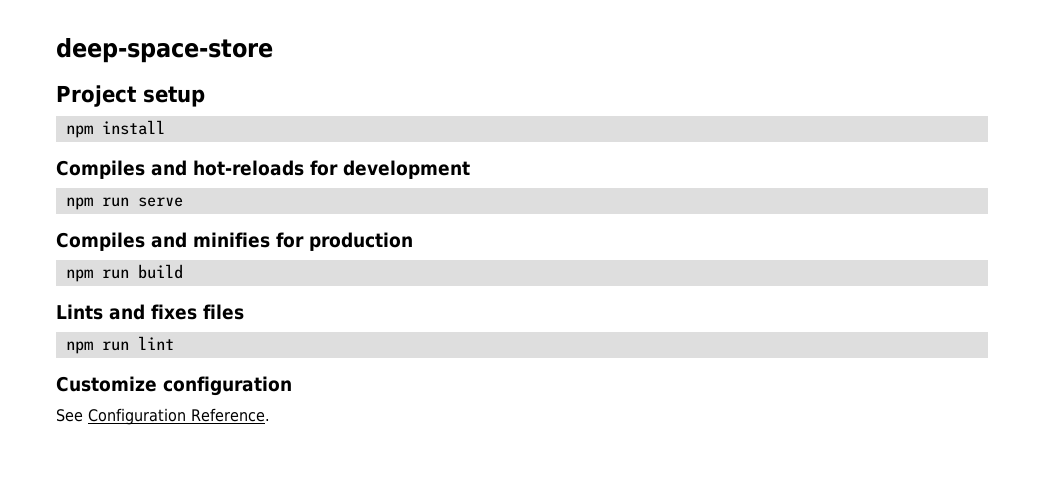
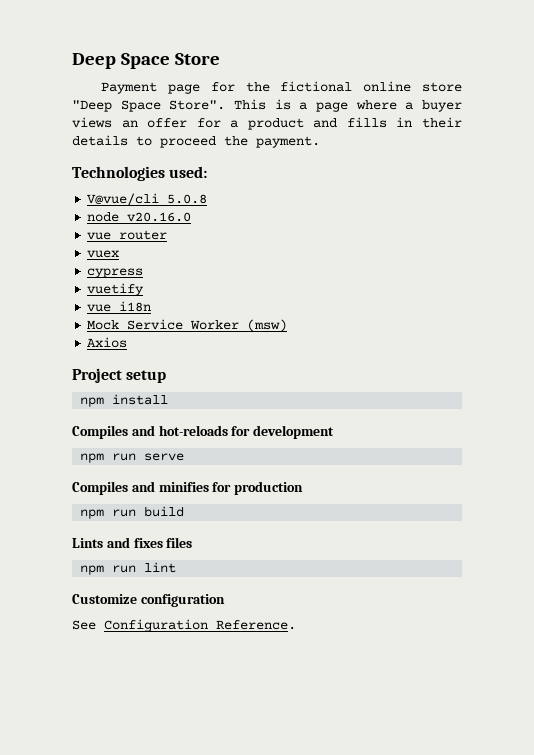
- deep-space-store
+ Deep Space Store
+ Payment page for the fictional online store "Deep Space Store". This is a page where a buyer views an offer for a product and fills in their details to proceed the payment.
+ Technologies used:
+ V@vue/cli 5.0.8
+ node v20.16.0
+ vue router
+ vuex
+ cypress
+ vuetify
+ vue i18n
+ Mock Service Worker (msw)
+ Axios

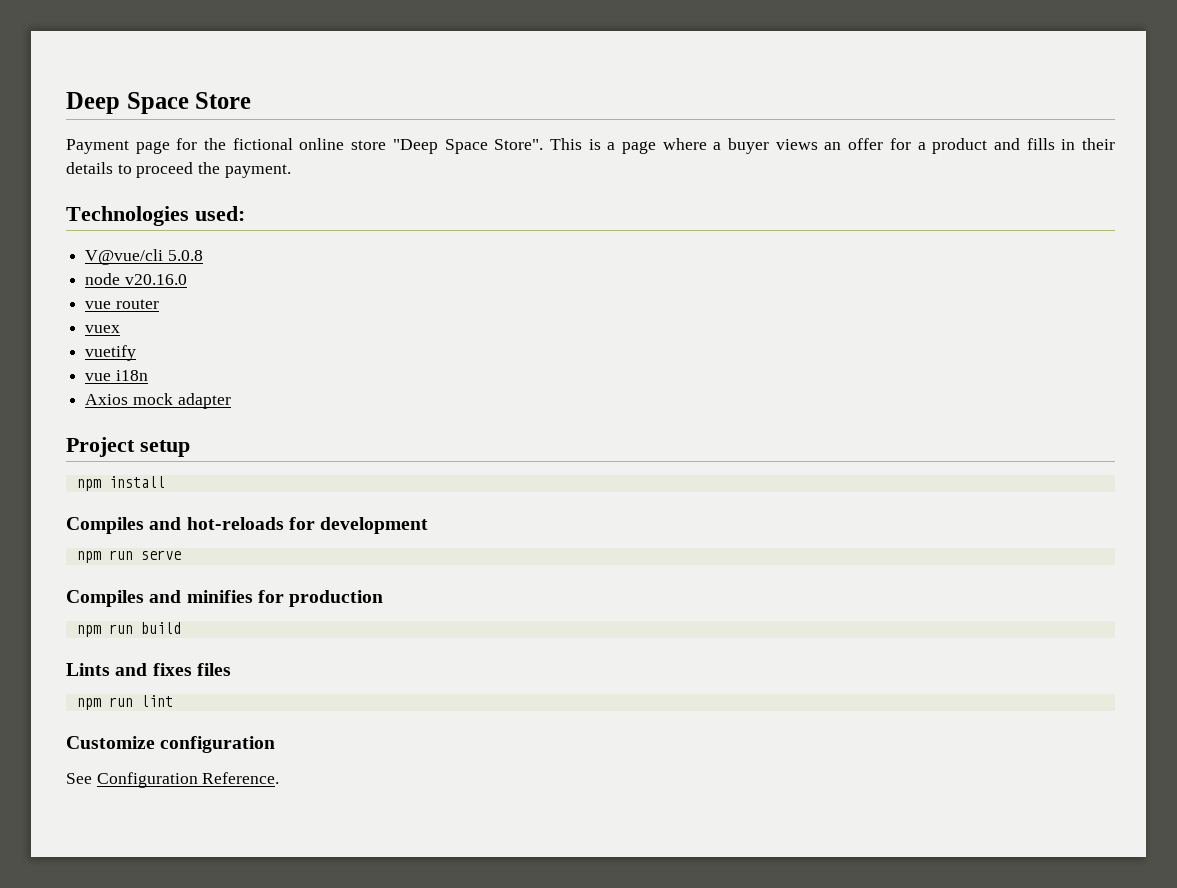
- cypress
- Mock Service Worker (msw)
- Axios
+ Axios mock adapter

